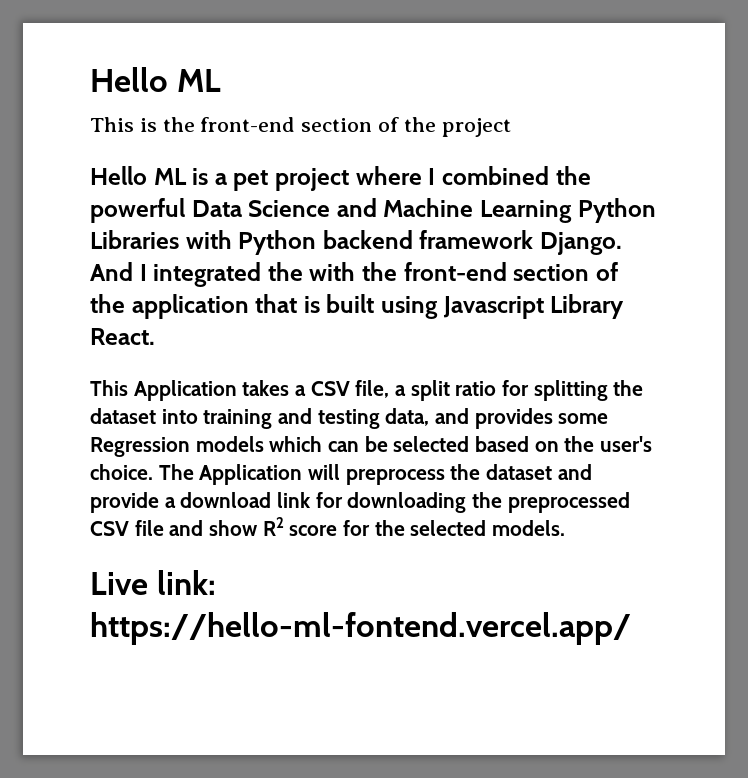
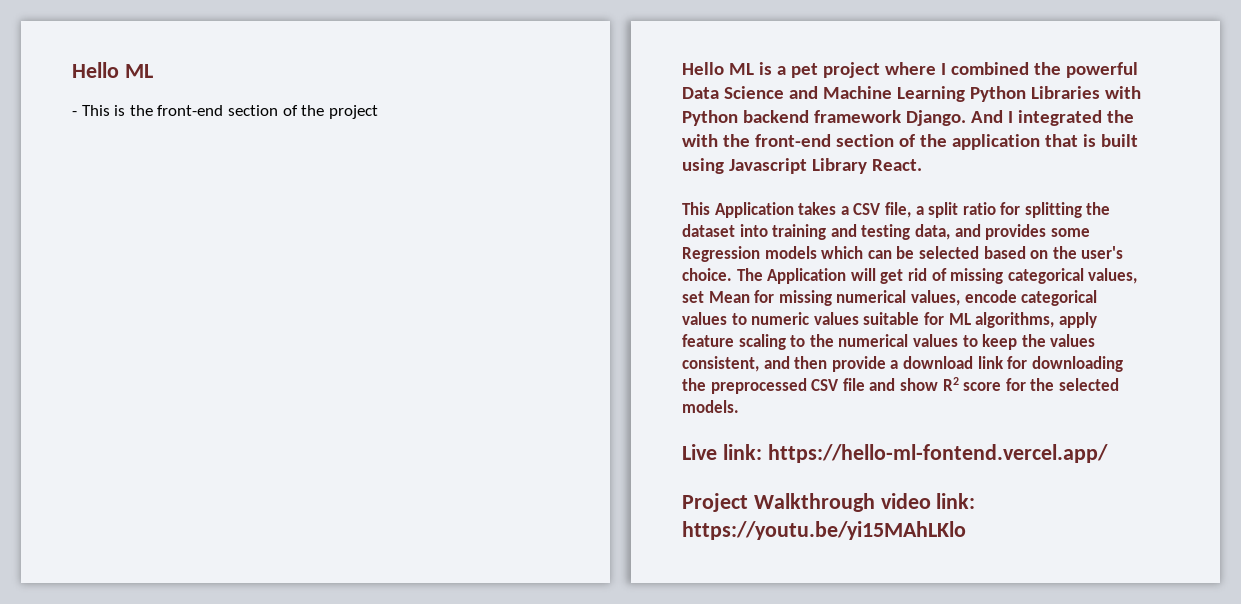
- This is the front-end section of the project
+ - This is the front-end section of the project
- The Application will preprocess the dataset and provide a download link for downloading the preprocessed CSV file and show R2 score for the selected models.
+ The Application will get rid of missing categorical values, set Mean for missing numerical values, encode categorical values to numeric values suitable for ML algorithms, apply feature scaling to the numerical values to keep the values consistent, and then provide a download link for downloading the preprocessed CSV file and show R2 score for the selected models.
+ Project Walkthrough video link: https://youtu.be/yi15MAhLKlo

